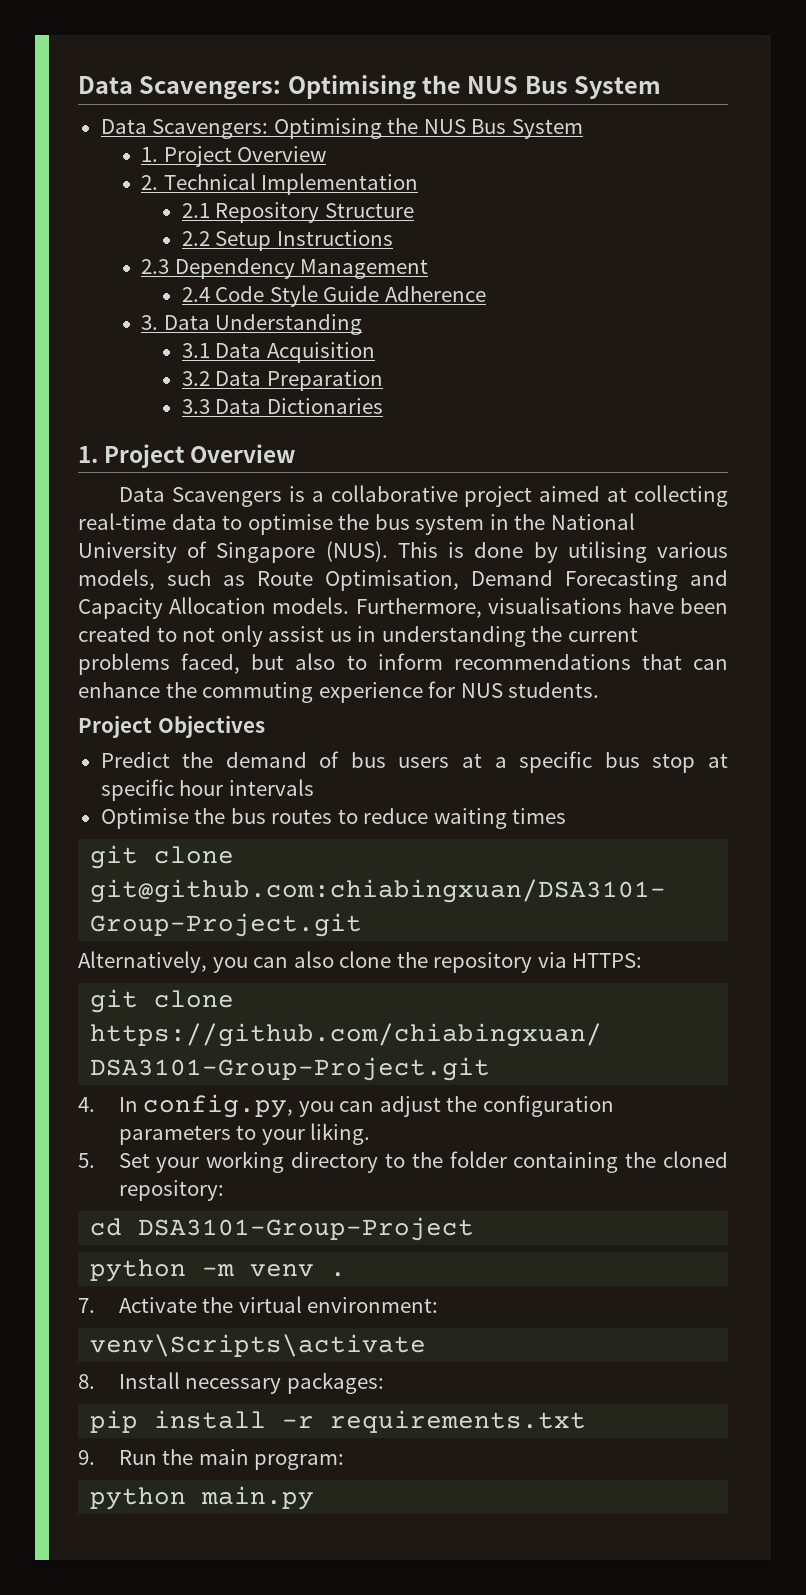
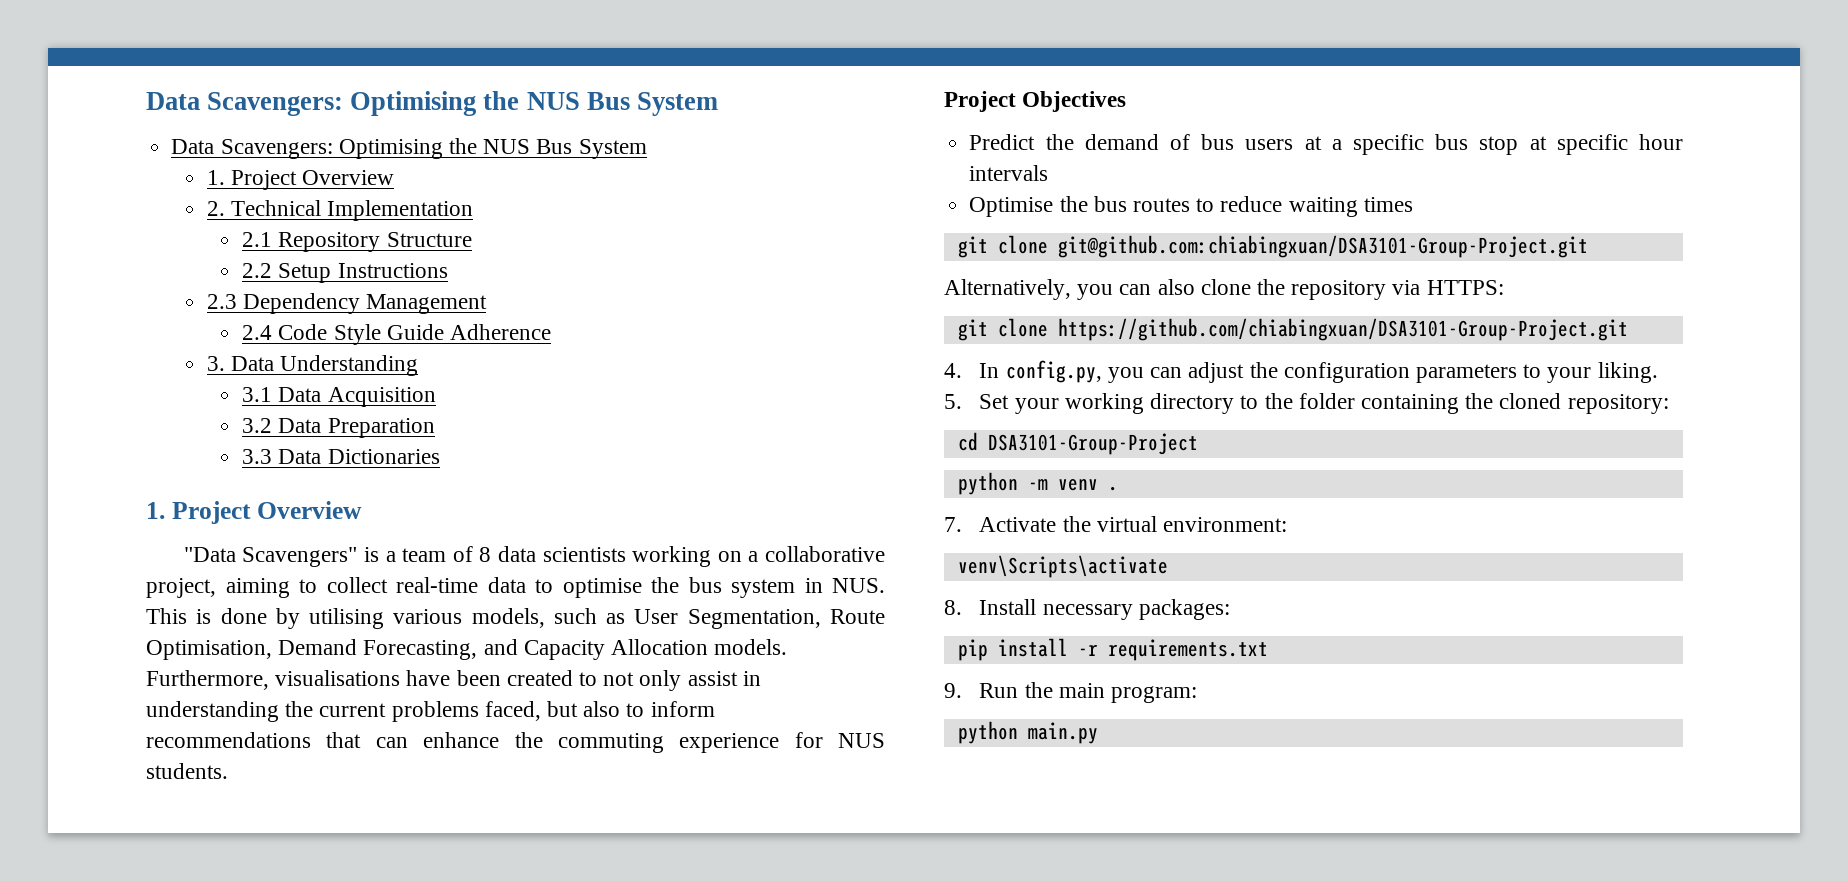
- Data Scavengers is a collaborative project aimed at collecting real-time data to optimise the bus system in the National University of Singapore (NUS). This is done by utilising various models, such as Route Optimisation, Demand Forecasting and Capacity Allocation models.
+ "Data Scavengers" is a team of 8 data scientists working on a collaborative project, aiming to collect real-time data to optimise the bus system in NUS. This is done by utilising various models, such as User Segmentation, Route Optimisation, Demand Forecasting, and Capacity Allocation models.
- Furthermore, visualisations have been created to not only assist us in understanding the current problems faced, but also to inform recommendations that can enhance the commuting experience for NUS students.
+ Furthermore, visualisations have been created to not only assist in understanding the current problems faced, but also to inform recommendations that can enhance the commuting experience for NUS students.

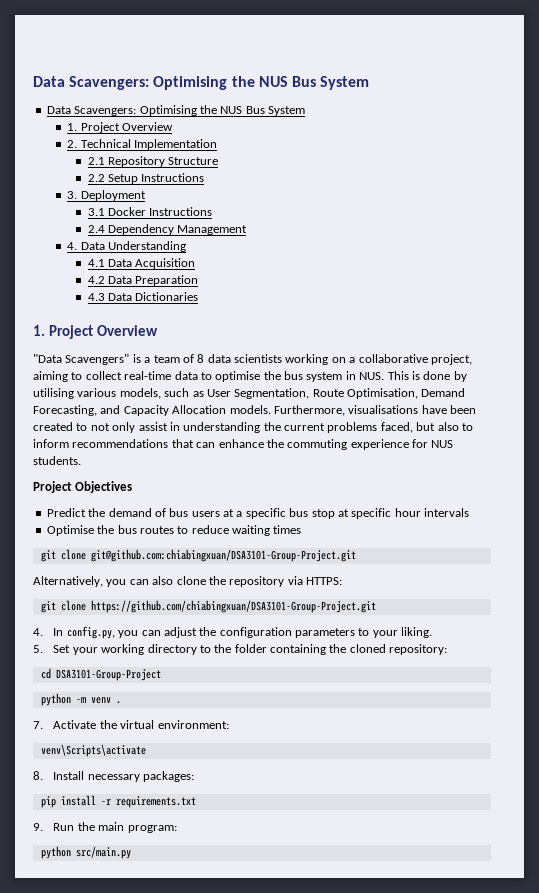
- 2.3 Dependency Management
- 2.4 Code Style Guide Adherence
- 3. Data Understanding
+ 3. Deployment
+ 3.1 Docker Instructions
+ 2.4 Dependency Management
+ 4. Data Understanding
- 3.1 Data Acquisition
+ 4.1 Data Acquisition
- 3.2 Data Preparation
+ 4.2 Data Preparation
- 3.3 Data Dictionaries
+ 4.3 Data Dictionaries
- python main.py
+ python src/main.py

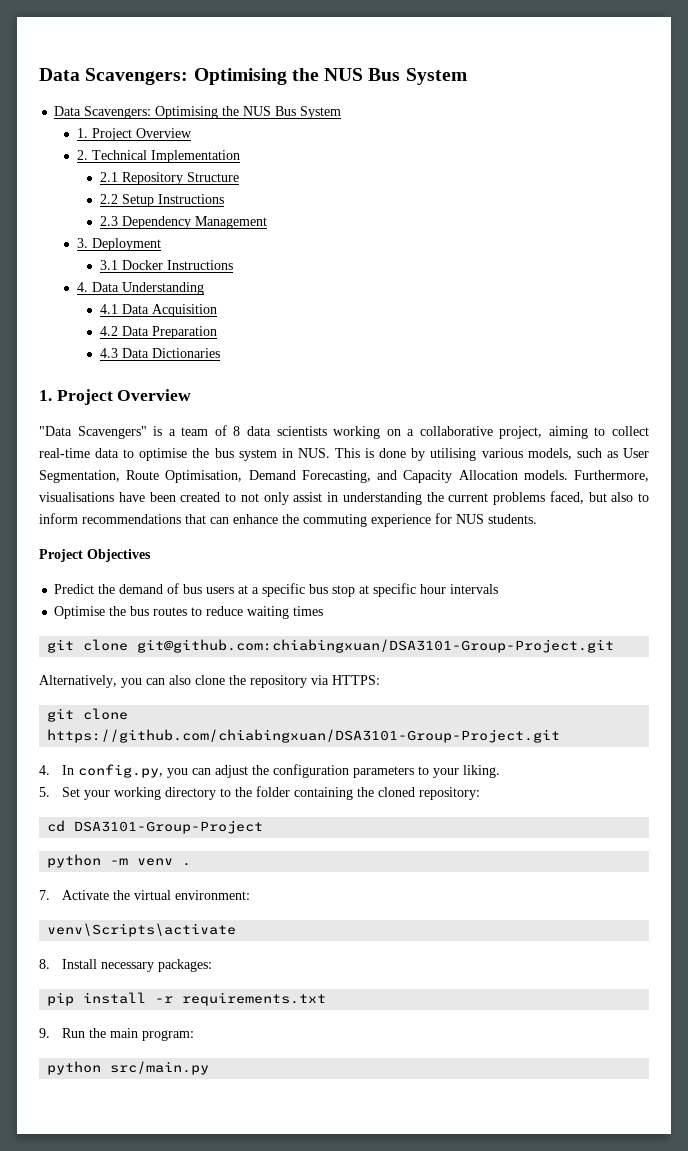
+ 2.3 Dependency Management
- 2.4 Dependency Management

